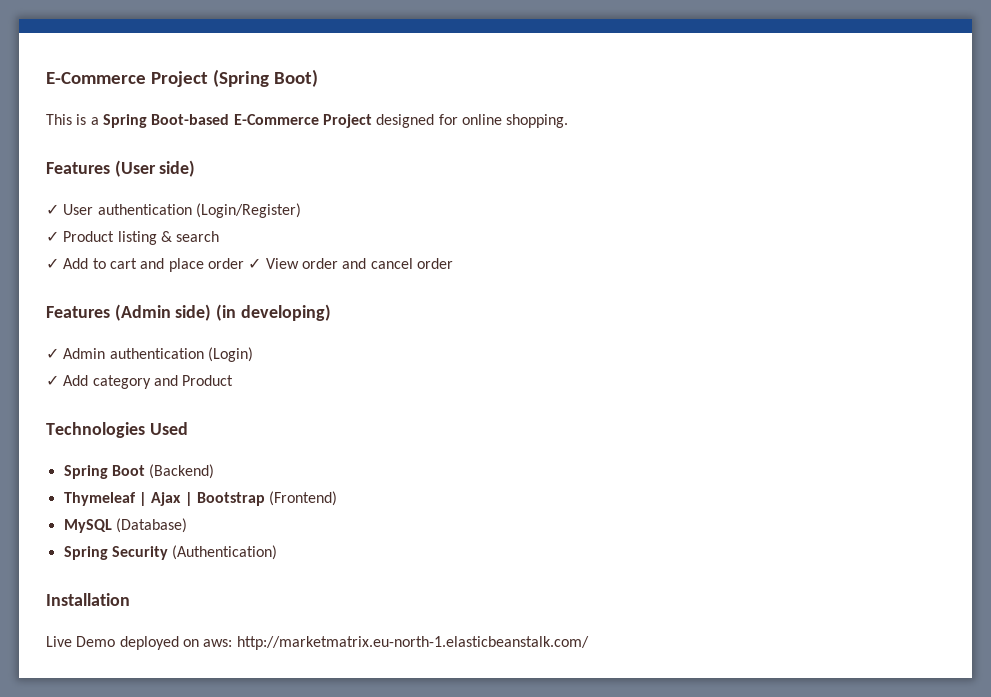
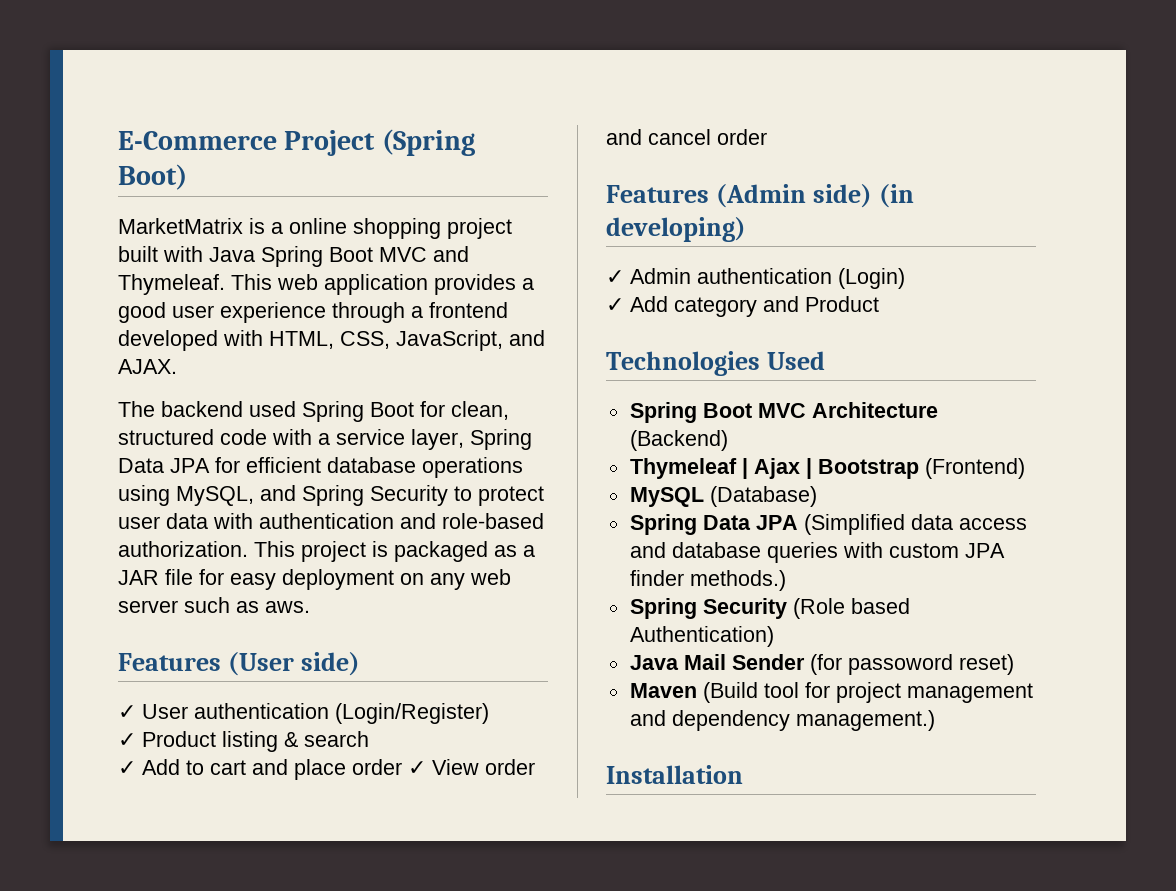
- This is a Spring Boot-based E-Commerce Project designed for online shopping.
+ MarketMatrix is a online shopping project built with Java Spring Boot MVC and Thymeleaf. This web application provides a good user experience through a frontend developed with HTML, CSS, JavaScript, and AJAX.
+ The backend used Spring Boot for clean, structured code with a service layer, Spring Data JPA for efficient database operations using MySQL, and Spring Security to protect user data with authentication and role-based authorization. This project is packaged as a JAR file for easy deployment on any web server such as aws.
- Spring Boot (Backend)
+ Spring Boot MVC Architecture (Backend)
- Spring Security (Authentication)
+ Spring Data JPA (Simplified data access and database queries with custom JPA finder methods.)
+ Spring Security (Role based Authentication)
+ Java Mail Sender (for passoword reset)
+ Maven (Build tool for project management and dependency management.)
  Installation
- Live Demo deployed on aws: http://marketmatrix.eu-north-1.elasticbeanstalk.com/

